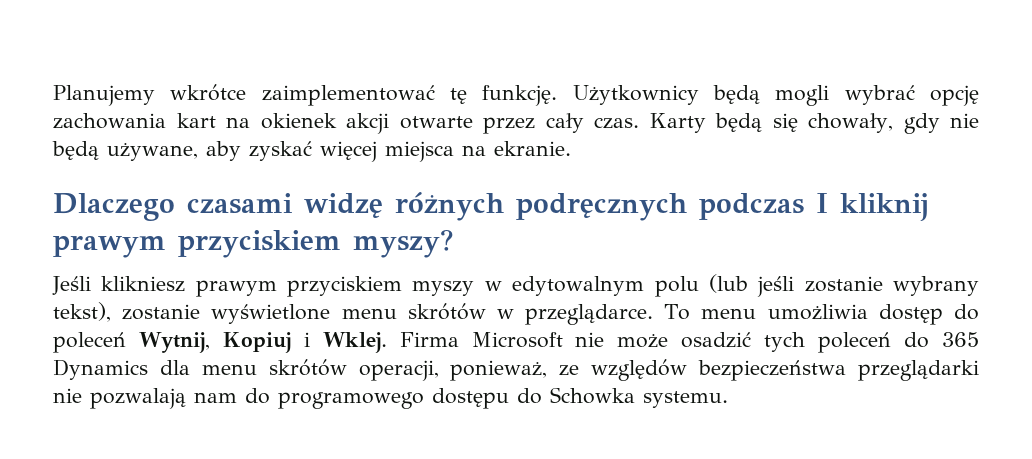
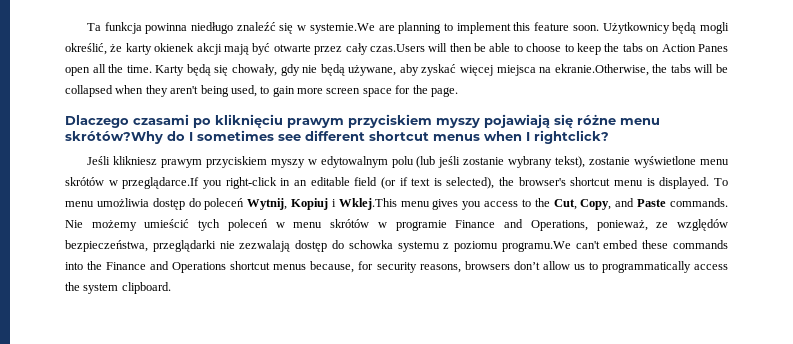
- Planujemy wkrótce zaimplementować tę funkcję. Użytkownicy będą mogli wybrać opcję zachowania kart na okienek akcji otwarte przez cały czas.
+ Ta funkcja powinna niedługo znaleźć się w systemie.We are planning to implement this feature soon. Użytkownicy będą mogli określić, że karty okienek akcji mają być otwarte przez cały czas.Users will then be able to choose to keep the tabs on Action Panes open all the time.
- Karty będą się chowały, gdy nie będą używane, aby zyskać więcej miejsca na ekranie.
- Dlaczego czasami widzę różnych podręcznych podczas I kliknij prawym przyciskiem myszy?
+ Karty będą się chowały, gdy nie będą używane, aby zyskać więcej miejsca na ekranie.Otherwise, the tabs will be collapsed when they aren't being used, to gain more screen space for the page.
+ Dlaczego czasami po kliknięciu prawym przyciskiem myszy pojawiają się różne menu skrótów?Why do I sometimes see different shortcut menus when I rightclick?
- Jeśli klikniesz prawym przyciskiem myszy w edytowalnym polu (lub jeśli zostanie wybrany tekst), zostanie wyświetlone menu skrótów w przeglądarce.
+ Jeśli klikniesz prawym przyciskiem myszy w edytowalnym polu (lub jeśli zostanie wybrany tekst), zostanie wyświetlone menu skrótów w przeglądarce.If you right-click in an editable field (or if text is selected), the browser's shortcut menu is displayed.
- To menu umożliwia dostęp do poleceń Wytnij, Kopiuj i Wklej. Firma Microsoft nie może osadzić tych poleceń do 365 Dynamics dla menu skrótów operacji, ponieważ, ze względów bezpieczeństwa przeglądarki nie pozwalają nam do programowego dostępu do Schowka systemu.
+ To menu umożliwia dostęp do poleceń Wytnij, Kopiuj i Wklej.This menu gives you access to the Cut, Copy, and Paste commands. Nie możemy umieścić tych poleceń w menu skrótów w programie Finance and Operations, ponieważ, ze względów bezpieczeństwa, przeglądarki nie zezwalają dostęp do schowka systemu z poziomu programu.We can't embed these commands into the Finance and Operations shortcut menus because, for security reasons, browsers don’t allow us to programmatically access the system clipboard.

